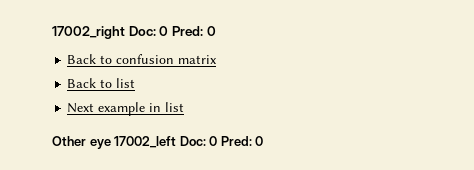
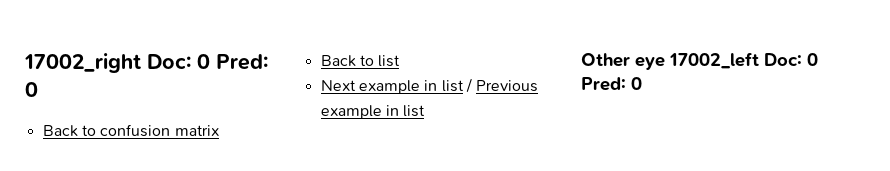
- Next example in list
+ Next example in list / Previous example in list

